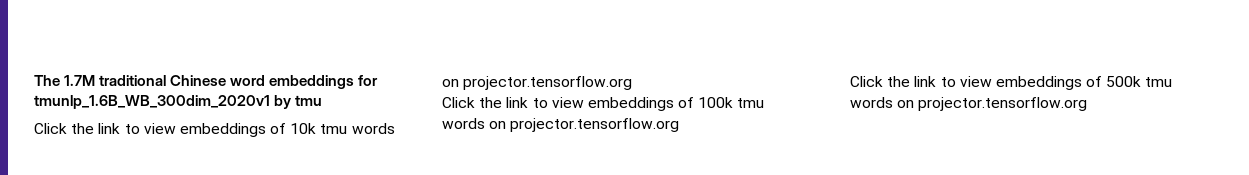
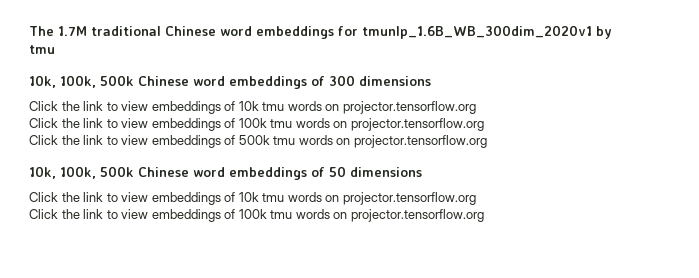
+ 10k, 100k, 500k Chinese word embeddings of 300 dimensions
+ 10k, 100k, 500k Chinese word embeddings of 50 dimensions
+ Click the link to view embeddings of 10k tmu words on projector.tensorflow.org
+ Click the link to view embeddings of 100k tmu words on projector.tensorflow.org

